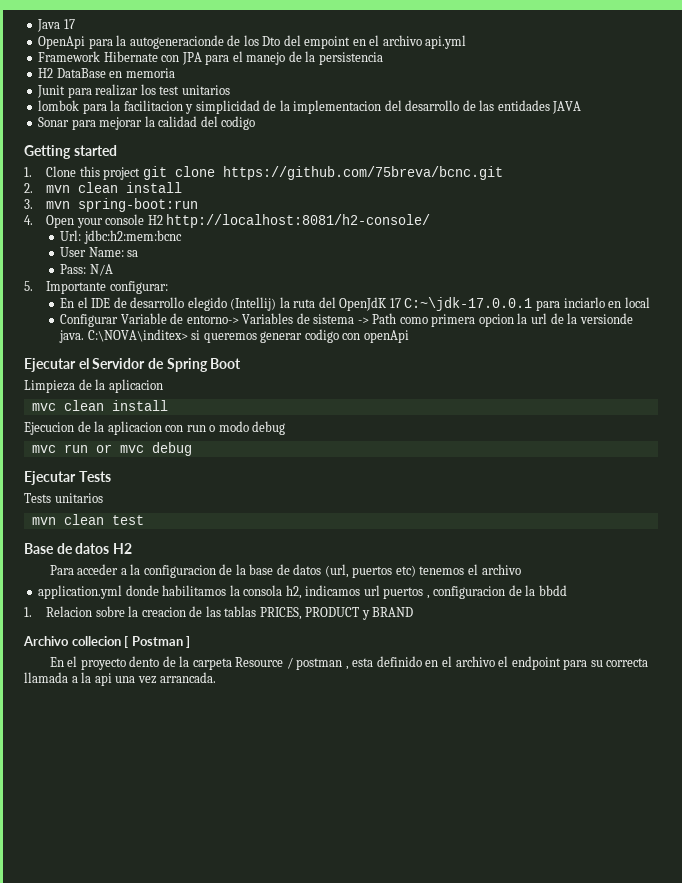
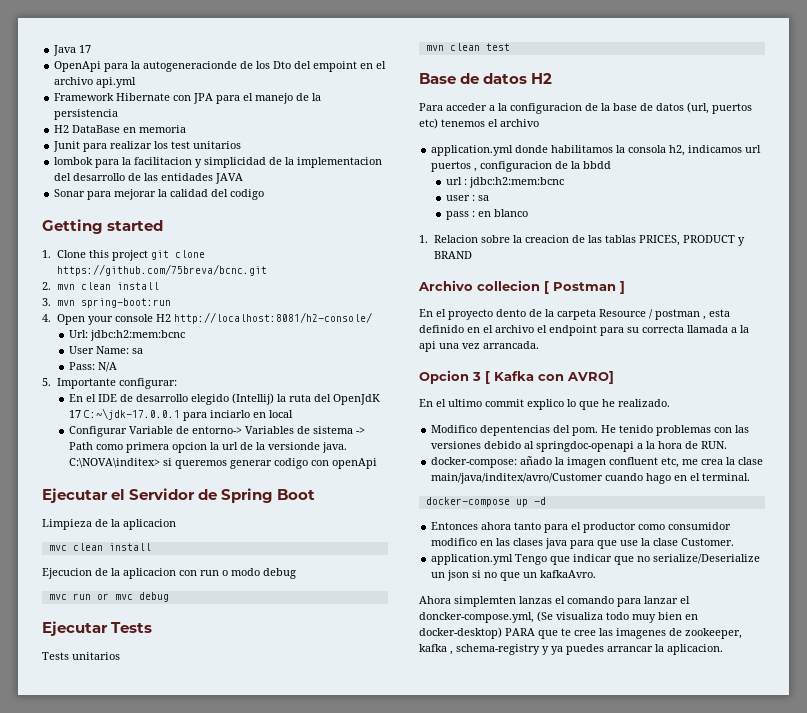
+ url : jdbc:h2:mem:bcnc
+ user : sa
+ pass : en blanco
+ Opcion 3 [ Kafka con AVRO]
+ En el ultimo commit explico lo que he realizado.
+ Modifico depentencias del pom. He tenido problemas con las versiones debido al springdoc-openapi a la hora de RUN.
+ docker-compose: añado la imagen confluent etc, me crea la clase main/java/inditex/avro/Customer cuando hago en el terminal.
+ docker-compose up -d
+ Entonces ahora tanto para el productor como consumidor modifico en las clases java para que use la clase Customer.
+ application.yml Tengo que indicar que no serialize/Deserialize un json si no que un kafkaAvro.
+ Ahora simplemten lanzas el comando para lanzar el doncker-compose.yml, (Se visualiza todo muy bien en docker-desktop) PARA que te cree las imagenes de zookeeper, kafka , schema-registry y ya puedes arrancar la aplicacion.

